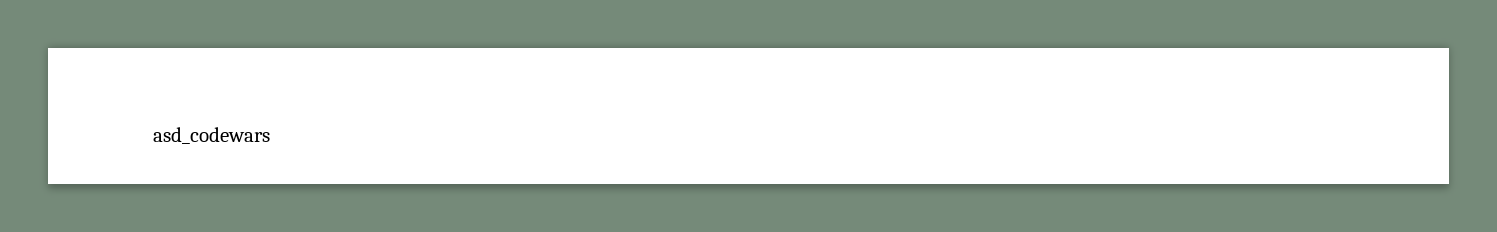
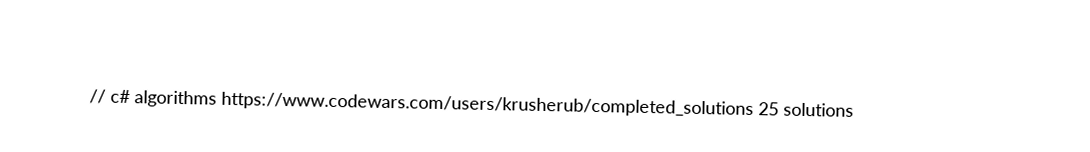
- asd_codewars
+ // c# algorithms https://www.codewars.com/users/krusherub/completed_solutions 25 solutions

